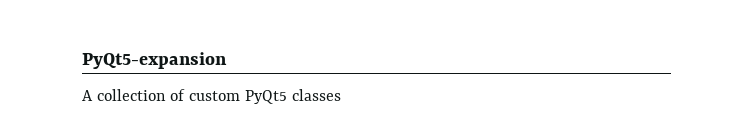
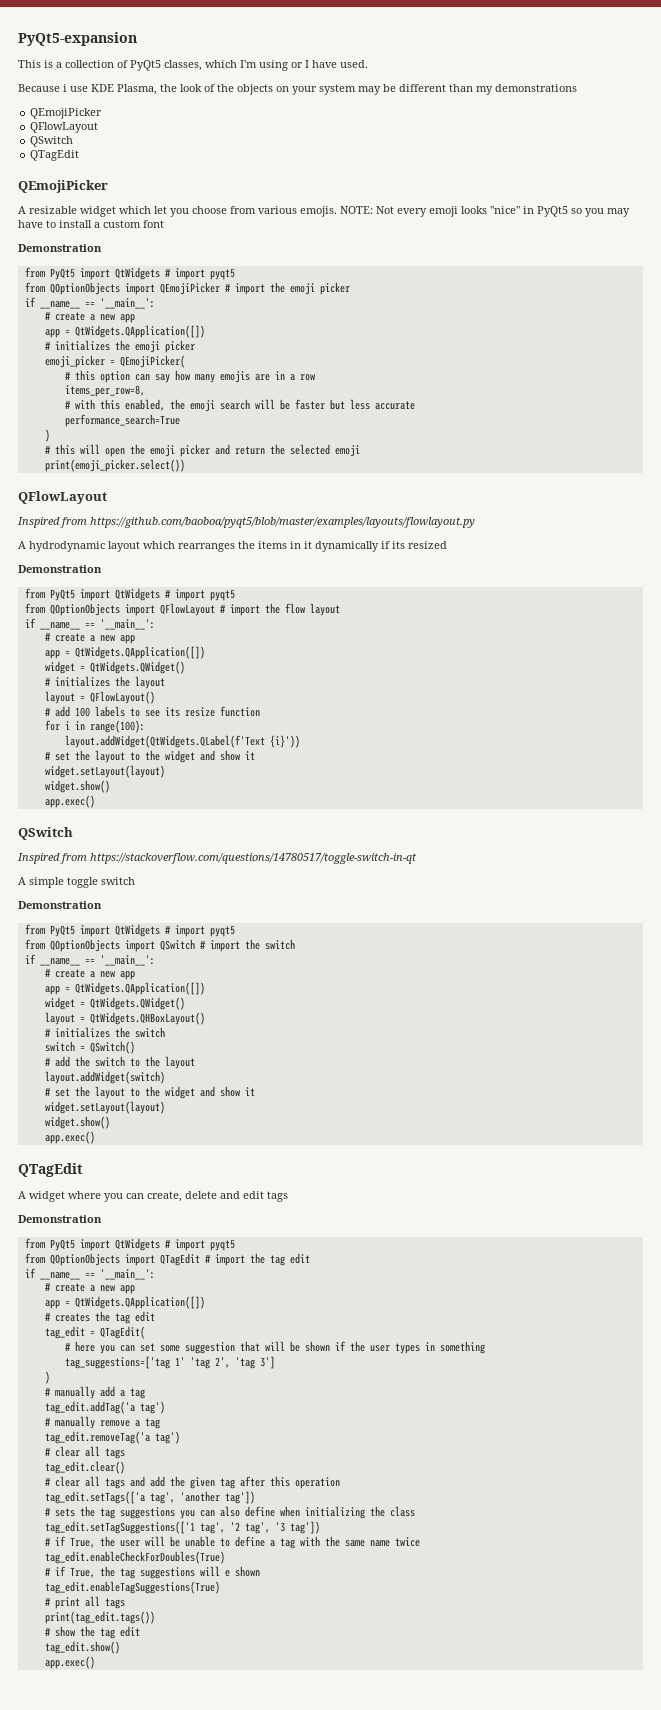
- A collection of custom PyQt5 classes
+ This is a collection of PyQt5 classes, which I'm using or I have used.
+ Because i use KDE Plasma, the look of the objects on your system may be different than my demonstrations
+ QEmojiPicker
+ QFlowLayout
+ QSwitch
+ QTagEdit
+ QEmojiPicker
+ A resizable widget which let you choose from various emojis. NOTE: Not every emoji looks "nice" in PyQt5 so you may have to install a custom font
+ Demonstration
+ from PyQt5 import QtWidgets # import pyqt5
+ from QOptionObjects import QEmojiPicker # import the emoji picker
+ if __name__ == '__main__':
+ # create a new app
+ app = QtWidgets.QApplication([])
+ # initializes the emoji picker
+ emoji_picker = QEmojiPicker(
+ # this option can say how many emojis are in a row
+ items_per_row=8,
+ # with this enabled, the emoji search will be faster but less accurate
+ performance_search=True
+ )
+ # this will open the emoji picker and return the selected emoji
+ print(emoji_picker.select())
+ QFlowLayout
+ Inspired from https://github.com/baoboa/pyqt5/blob/master/examples/layouts/flowlayout.py
+ A hydrodynamic layout which rearranges the items in it dynamically if its resized
+ Demonstration
+ from PyQt5 import QtWidgets # import pyqt5
+ from QOptionObjects import QFlowLayout # import the flow layout
+ if __name__ == '__main__':
+ # create a new app
+ app = QtWidgets.QApplication([])
+ widget = QtWidgets.QWidget()
+ # initializes the layout
+ layout = QFlowLayout()
+ # add 100 labels to see its resize function
+ for i in range(100):
+ layout.addWidget(QtWidgets.QLabel(f'Text {i}'))
+ # set the layout to the widget and show it
+ widget.setLayout(layout)
+ widget.show()
+ app.exec()
+ QSwitch
+ Inspired from https://stackoverflow.com/questions/14780517/toggle-switch-in-qt
+ A simple toggle switch
+ Demonstration
+ from PyQt5 import QtWidgets # import pyqt5
+ from QOptionObjects import QSwitch # import the switch
+ if __name__ == '__main__':
+ # create a new app
+ app = QtWidgets.QApplication([])
+ widget = QtWidgets.QWidget()
+ layout = QtWidgets.QHBoxLayout()
+ # initializes the switch
+ switch = QSwitch()
+ # add the switch to the layout
+ layout.addWidget(switch)
+ # set the layout to the widget and show it
+ widget.setLayout(layout)
+ widget.show()
+ app.exec()
+ QTagEdit
+ A widget where you can create, delete and edit tags
+ Demonstration
+ from PyQt5 import QtWidgets # import pyqt5
+ from QOptionObjects import QTagEdit # import the tag edit
+ if __name__ == '__main__':
+ # create a new app
+ app = QtWidgets.QApplication([])
+ # creates the tag edit
+ tag_edit = QTagEdit(
+ # here you can set some suggestion that will be shown if the user types in something
+ tag_suggestions=['tag 1' 'tag 2', 'tag 3']
+ )
+ # manually add a tag
+ tag_edit.addTag('a tag')
+ # manually remove a tag
+ tag_edit.removeTag('a tag')
+ # clear all tags
+ tag_edit.clear()
+ # clear all tags and add the given tag after this operation
+ tag_edit.setTags(['a tag', 'another tag'])
+ # sets the tag suggestions you can also define when initializing the class
+ tag_edit.setTagSuggestions(['1 tag', '2 tag', '3 tag'])
+ # if True, the user will be unable to define a tag with the same name twice
+ tag_edit.enableCheckForDoubles(True)
+ # if True, the tag suggestions will e shown
+ tag_edit.enableTagSuggestions(True)
+ # print all tags
+ print(tag_edit.tags())
+ # show the tag edit
+ tag_edit.show()
+ app.exec()

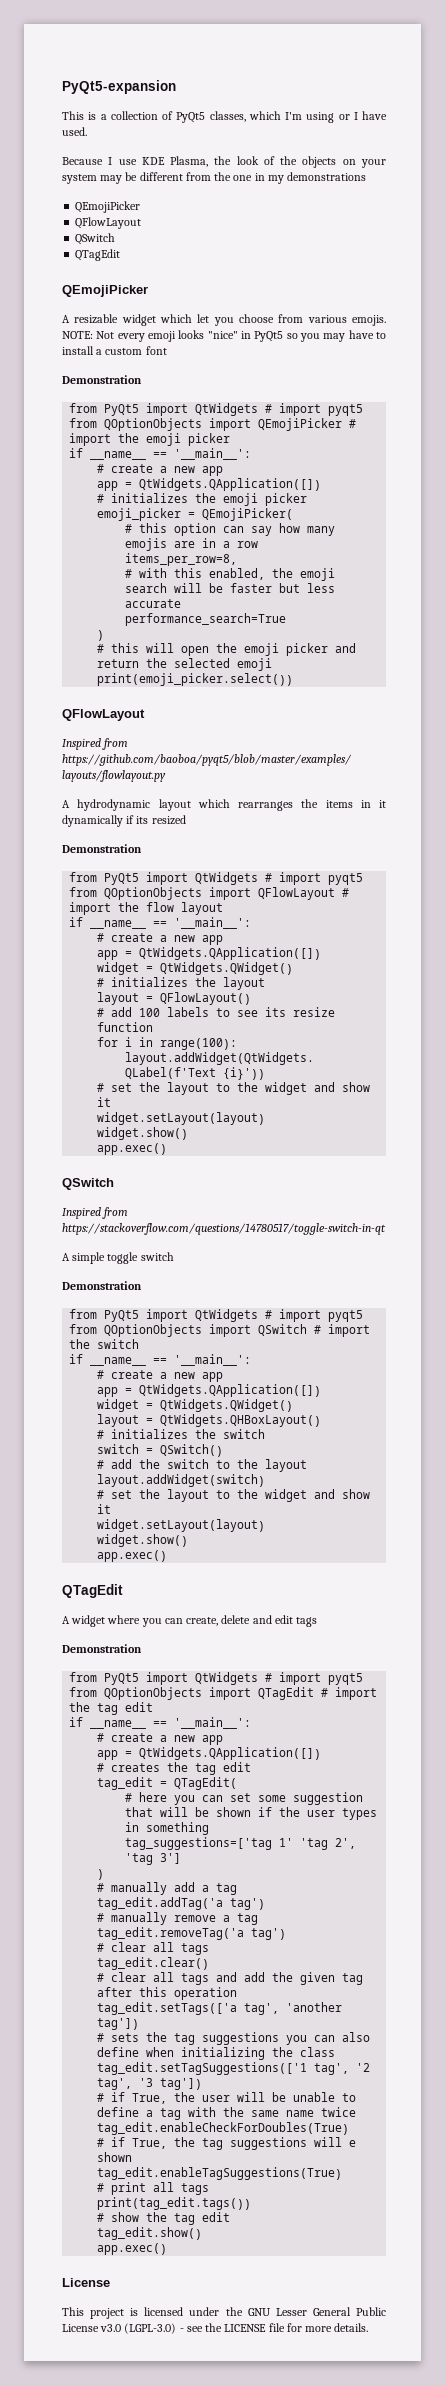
- Because i use KDE Plasma, the look of the objects on your system may be different than my demonstrations
+ Because I use KDE Plasma, the look of the objects on your system may be different from the one in my demonstrations
  tag_edit.show()
  app.exec()
+ License
+ This project is licensed under the GNU Lesser General Public License v3.0 (LGPL-3.0) - see the LICENSE file for more details.

